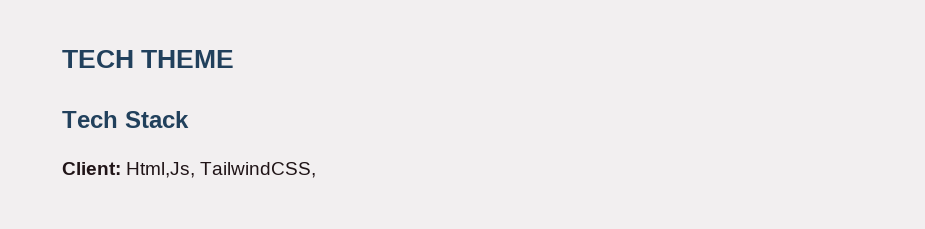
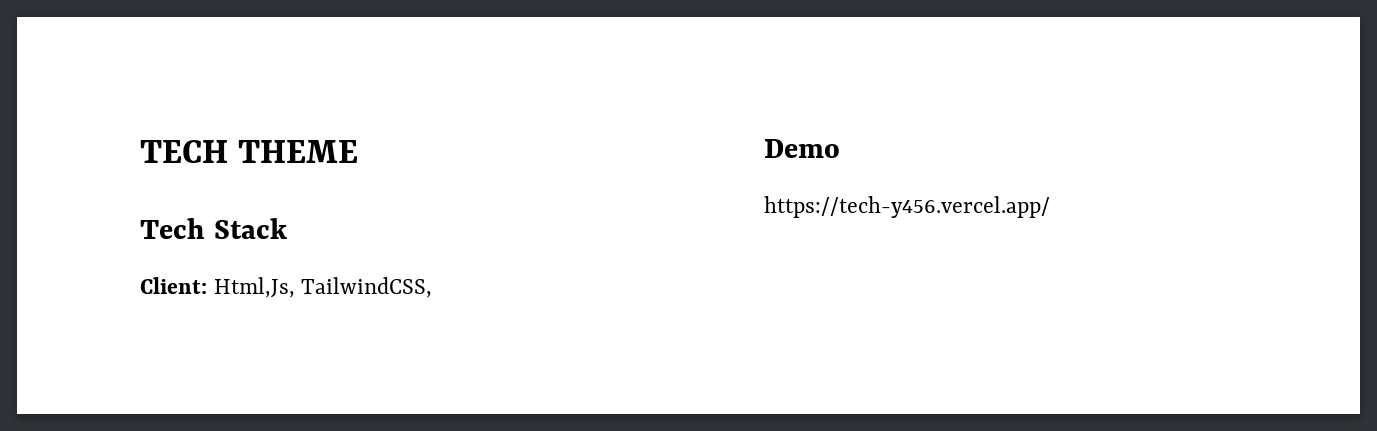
+ Demo
+ https://tech-y456.vercel.app/

